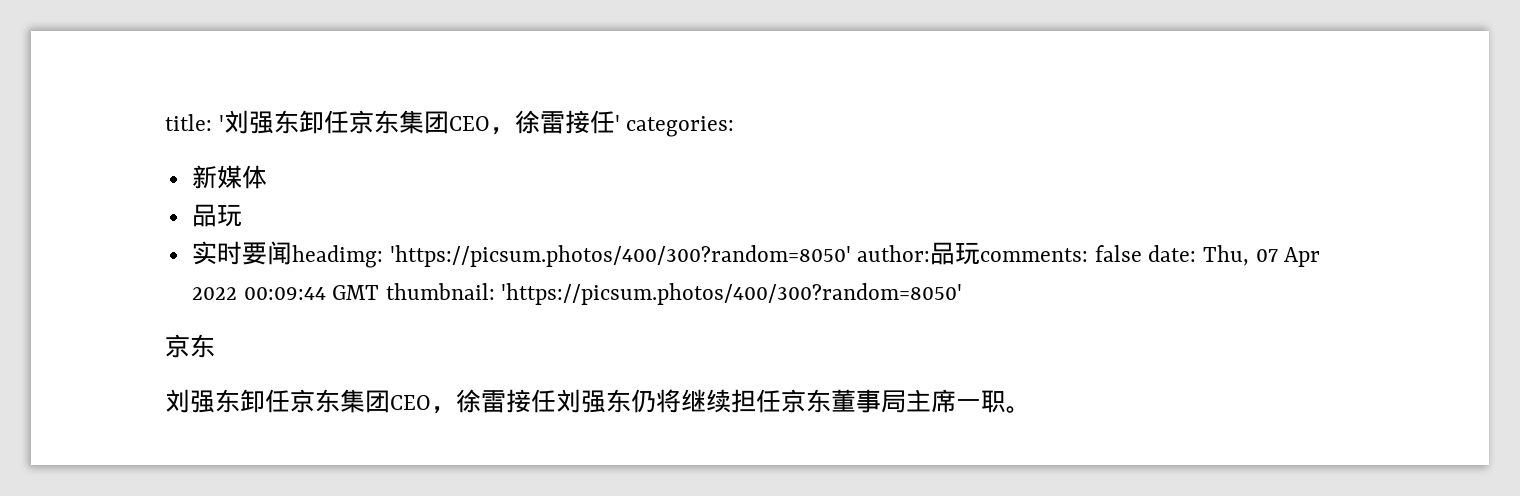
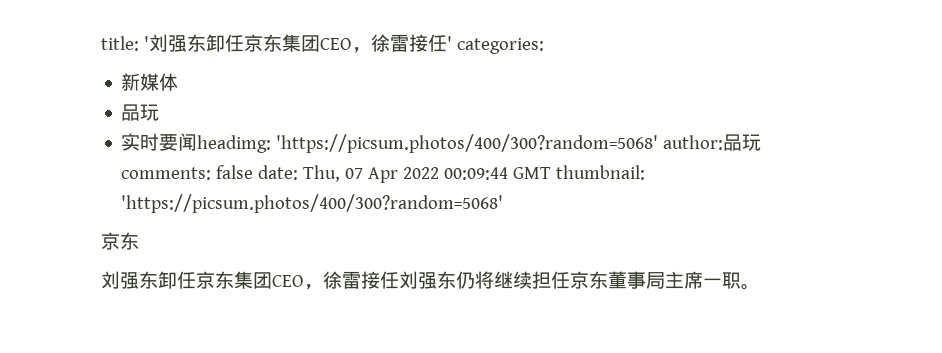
- 实时要闻headimg: 'https://picsum.photos/400/300?random=8050' author:品玩comments: false date: Thu, 07 Apr 2022 00:09:44 GMT thumbnail: 'https://picsum.photos/400/300?random=8050'
+ 实时要闻headimg: 'https://picsum.photos/400/300?random=5068' author:品玩comments: false date: Thu, 07 Apr 2022 00:09:44 GMT thumbnail: 'https://picsum.photos/400/300?random=5068'

